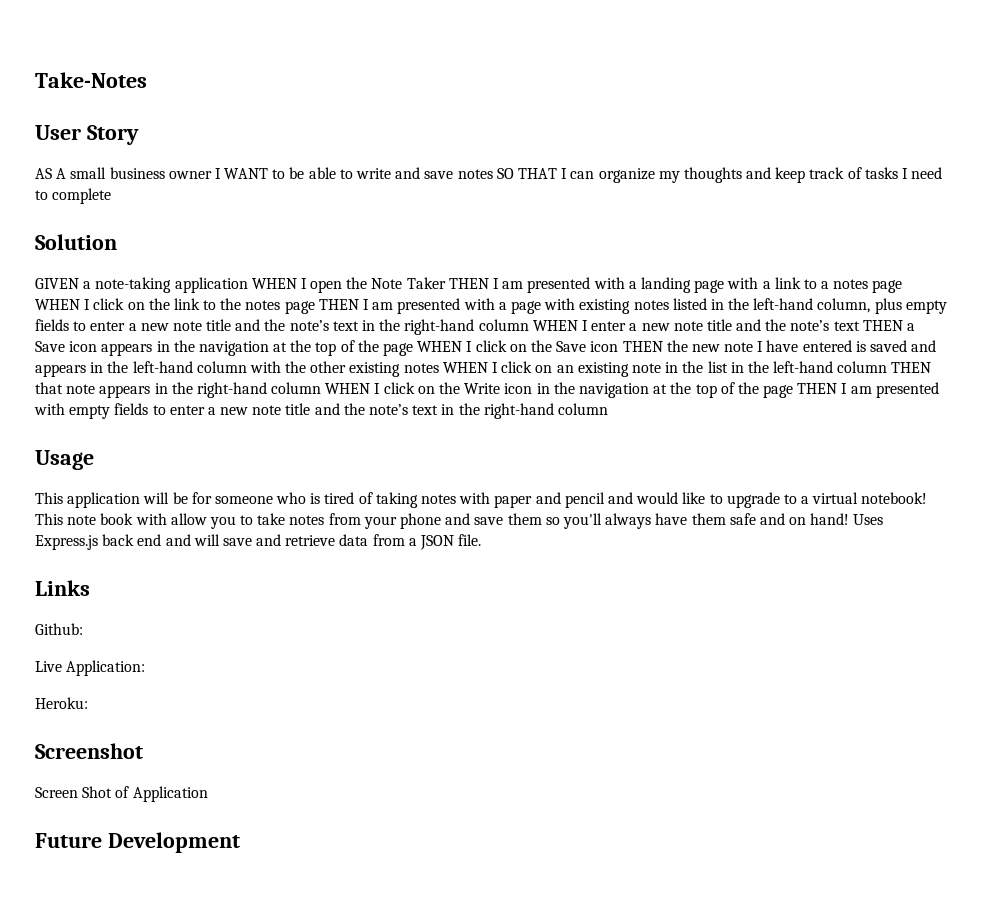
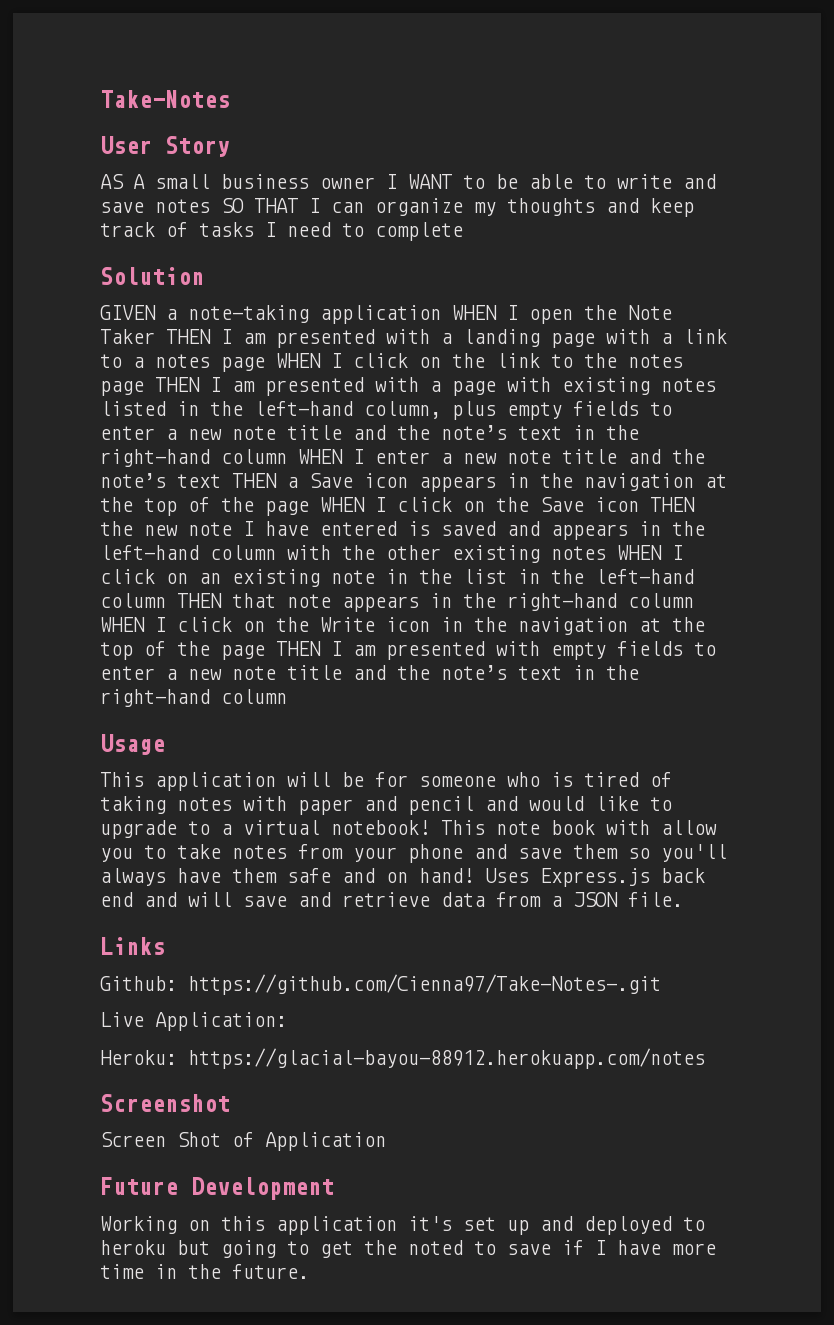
- Github:
+ Github: https://github.com/Cienna97/Take-Notes-.git
- Heroku:
+ Heroku: https://glacial-bayou-88912.herokuapp.com/notes
+ Working on this application it's set up and deployed to heroku but going to get the noted to save if I have more time in the future.

